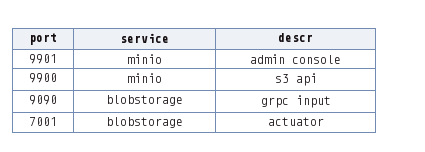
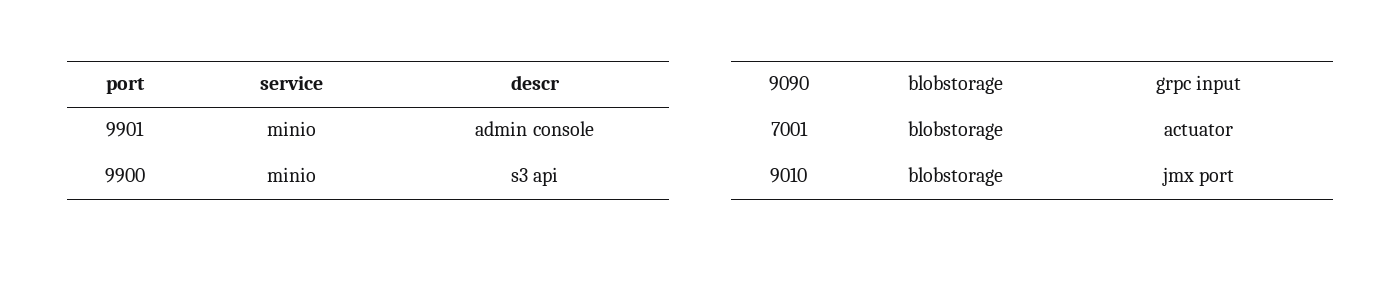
+ 9010 | blobstorage | jmx port

